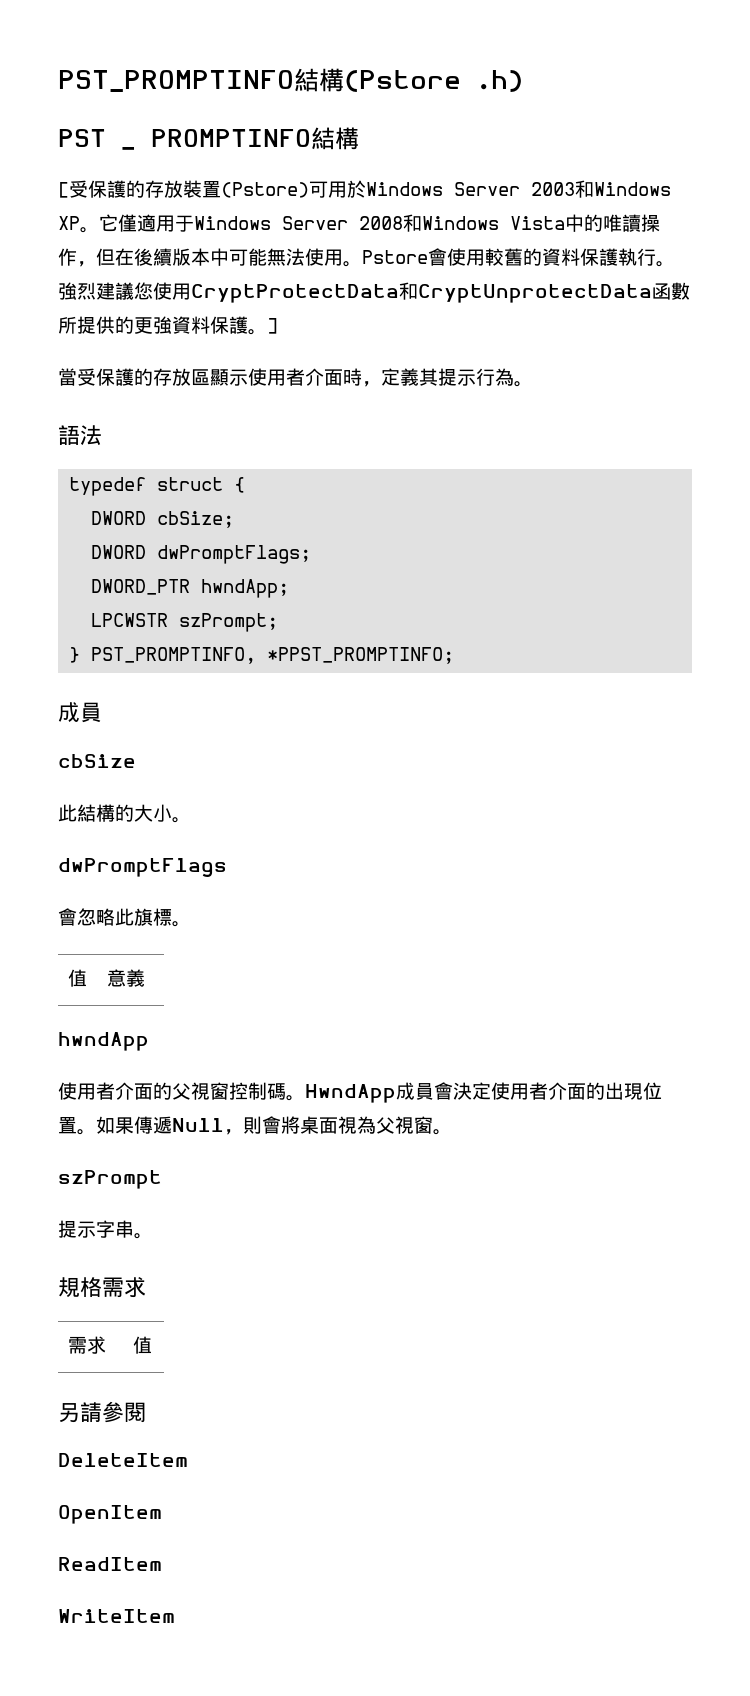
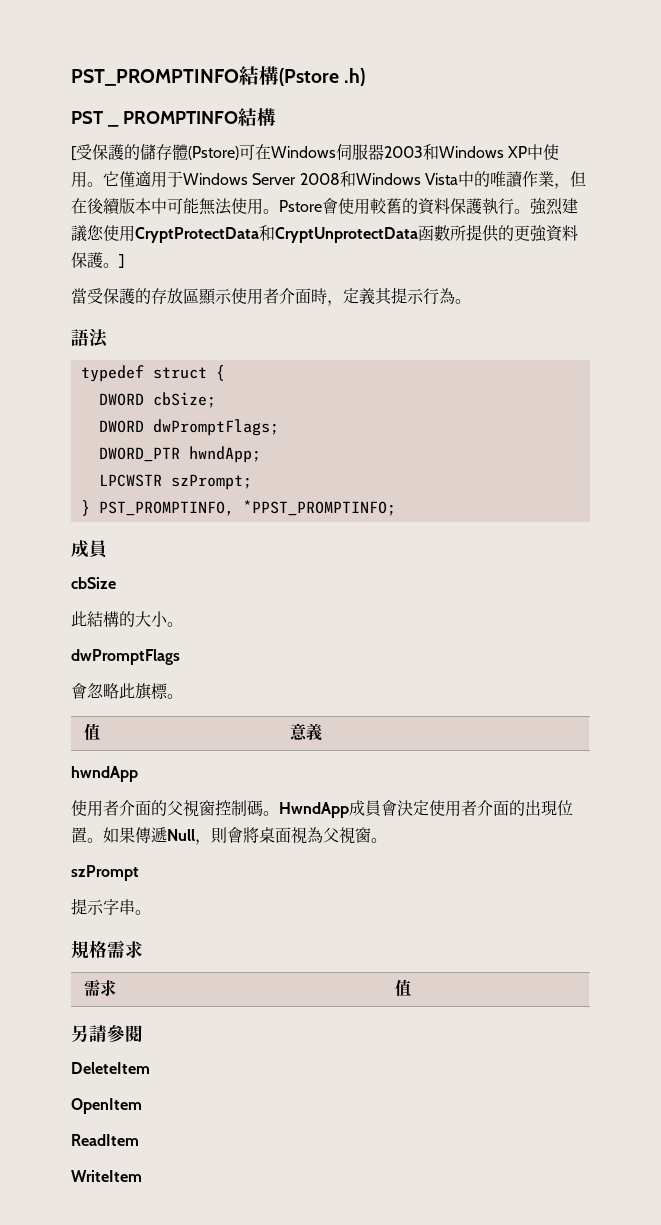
- [受保護的存放裝置(Pstore)可用於Windows Server 2003和Windows XP。
+ [受保護的儲存體(Pstore)可在Windows伺服器2003和Windows XP中使用。
- 它僅適用于Windows Server 2008和Windows Vista中的唯讀操作，但在後續版本中可能無法使用。
+ 它僅適用于Windows Server 2008和Windows Vista中的唯讀作業，但在後續版本中可能無法使用。

